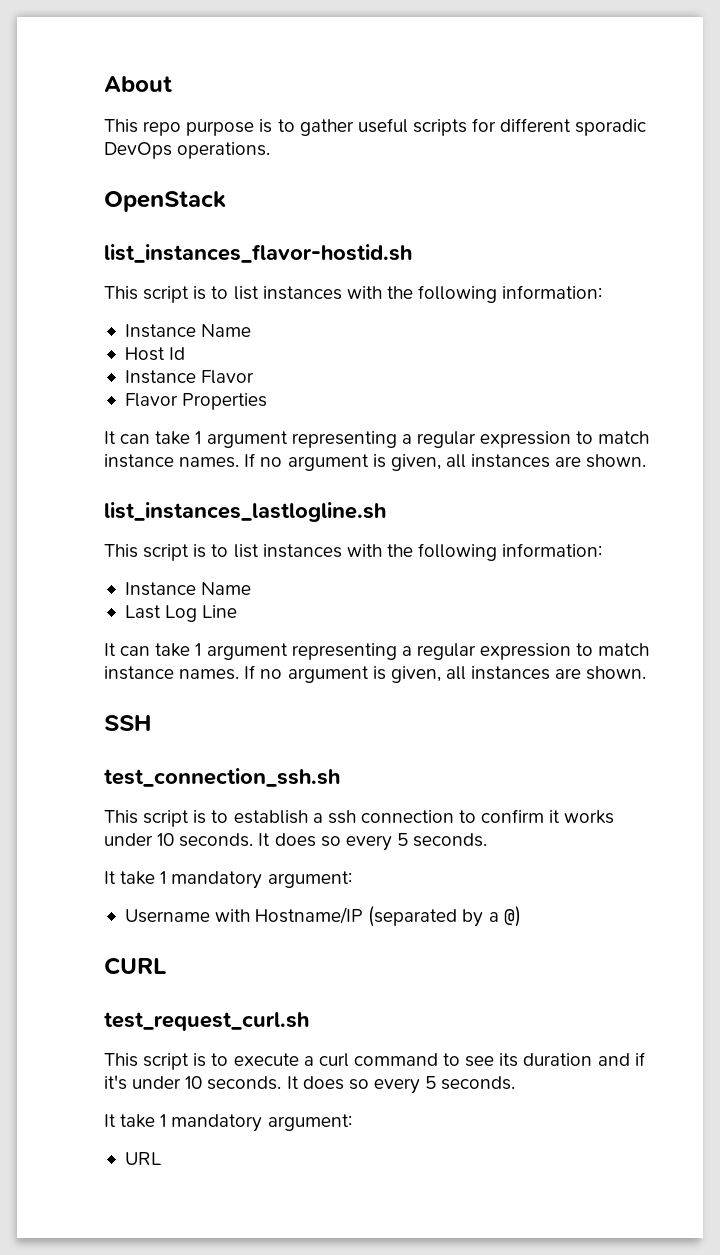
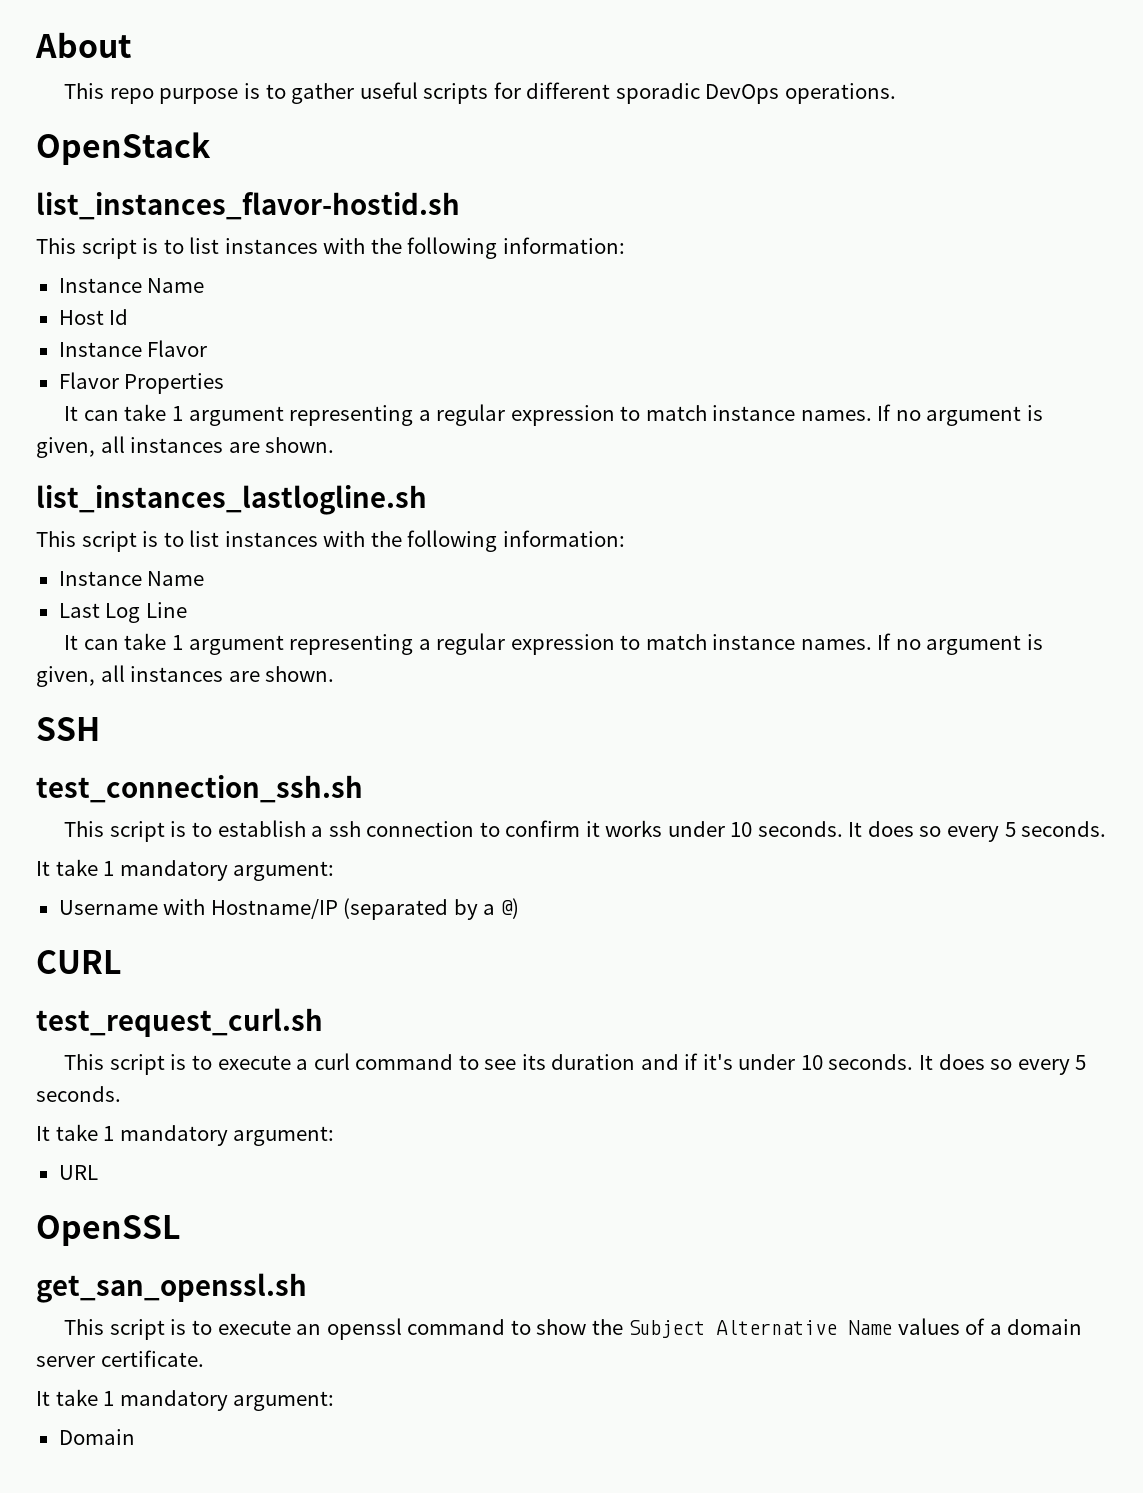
+ OpenSSL
+ get_san_openssl.sh
+ This script is to execute an openssl command to show the Subject Alternative Name values of a domain server certificate.
+ It take 1 mandatory argument:
+ Domain

